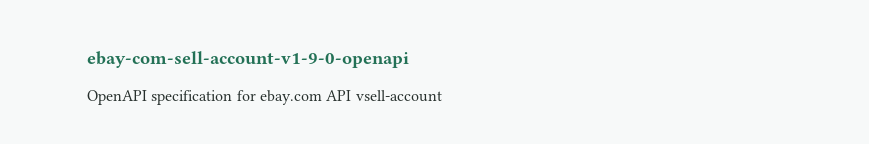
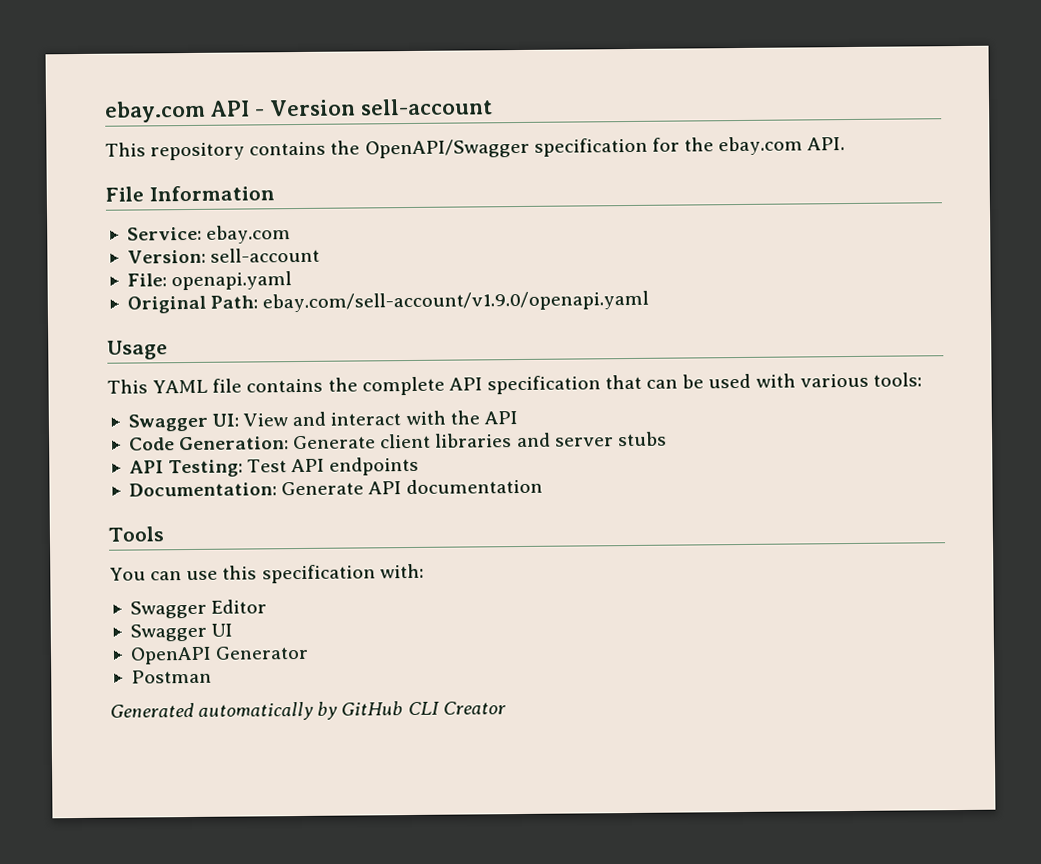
- ebay-com-sell-account-v1-9-0-openapi
- OpenAPI specification for ebay.com API vsell-account
+ ebay.com API - Version sell-account
+ This repository contains the OpenAPI/Swagger specification for the ebay.com API.
+ File Information
+ Service: ebay.com
+ Version: sell-account
+ File: openapi.yaml
+ Original Path: ebay.com/sell-account/v1.9.0/openapi.yaml
+ Usage
+ This YAML file contains the complete API specification that can be used with various tools:
+ Swagger UI: View and interact with the API
+ Code Generation: Generate client libraries and server stubs
+ API Testing: Test API endpoints
+ Documentation: Generate API documentation
+ Tools
+ You can use this specification with:
+ Swagger Editor
+ Swagger UI
+ OpenAPI Generator
+ Postman
+ Generated automatically by GitHub CLI Creator

